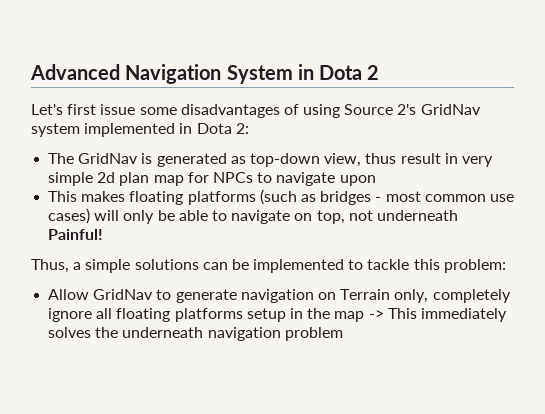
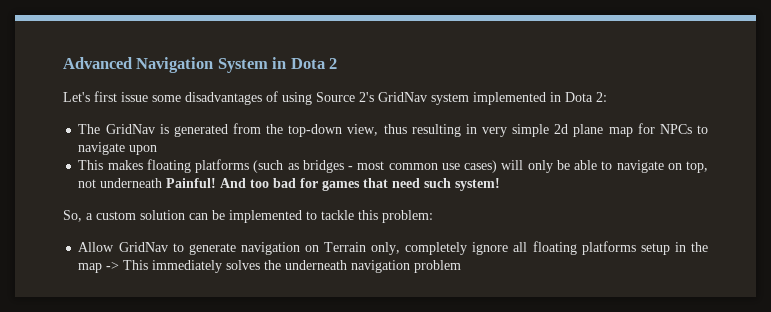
- The GridNav is generated as top-down view, thus result in very simple 2d plan map for NPCs to navigate upon
+ The GridNav is generated from the top-down view, thus resulting in very simple 2d plane map for NPCs to navigate upon
- This makes floating platforms (such as bridges - most common use cases) will only be able to navigate on top, not underneath Painful!
- Thus, a simple solutions can be implemented to tackle this problem:
+ This makes floating platforms (such as bridges - most common use cases) will only be able to navigate on top, not underneath Painful! And too bad for games that need such system!
+ So, a custom solution can be implemented to tackle this problem:

